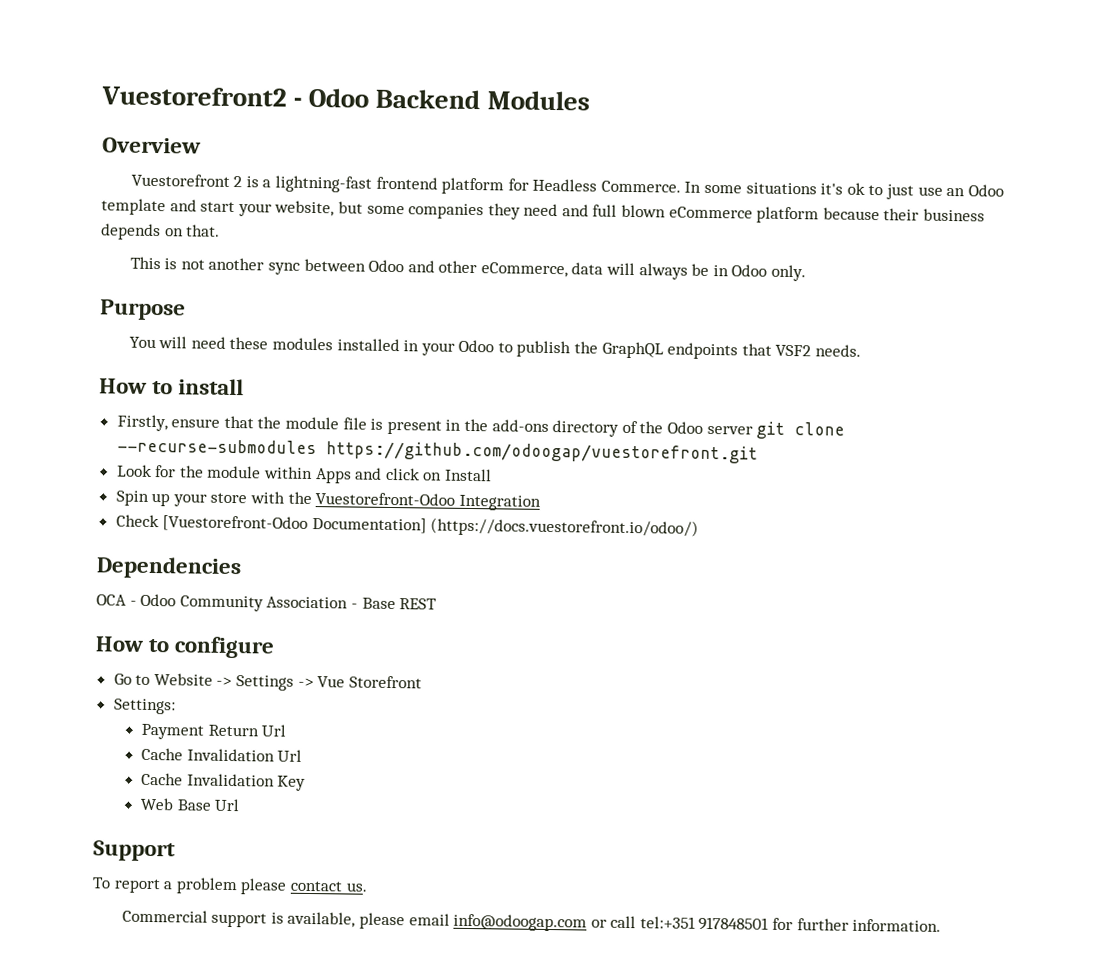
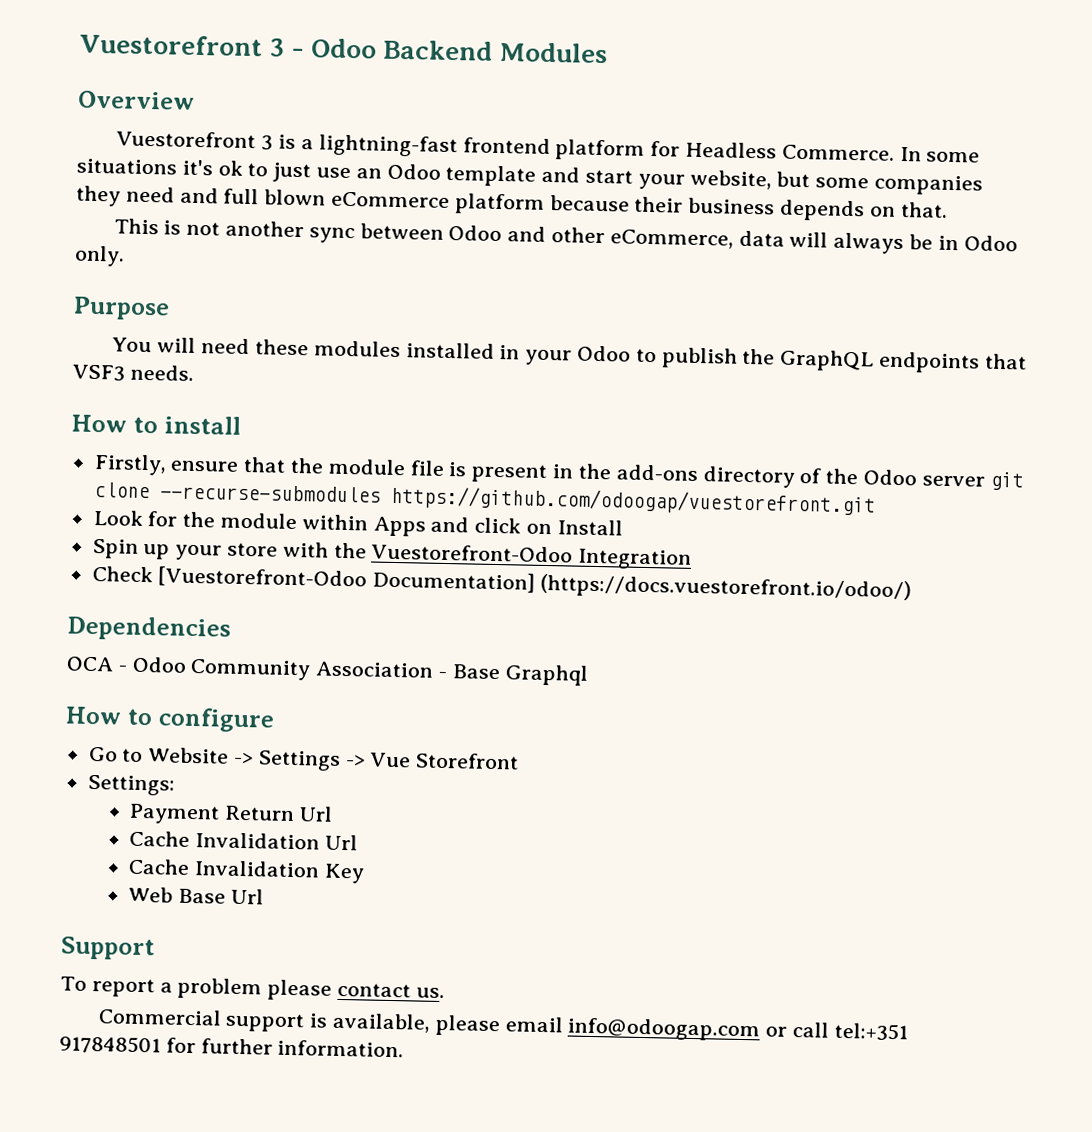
- Vuestorefront2 - Odoo Backend Modules
+ Vuestorefront 3 - Odoo Backend Modules
- Vuestorefront 2 is a lightning-fast frontend platform for Headless Commerce.
+ Vuestorefront 3 is a lightning-fast frontend platform for Headless Commerce.
- You will need these modules installed in your Odoo to publish the GraphQL endpoints that VSF2 needs.
+ You will need these modules installed in your Odoo to publish the GraphQL endpoints that VSF3 needs.
- OCA - Odoo Community Association - Base REST
+ OCA - Odoo Community Association - Base Graphql

